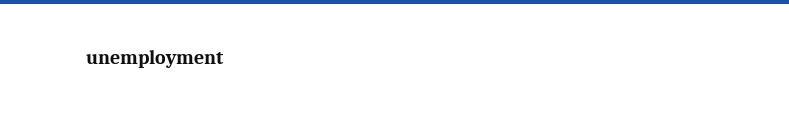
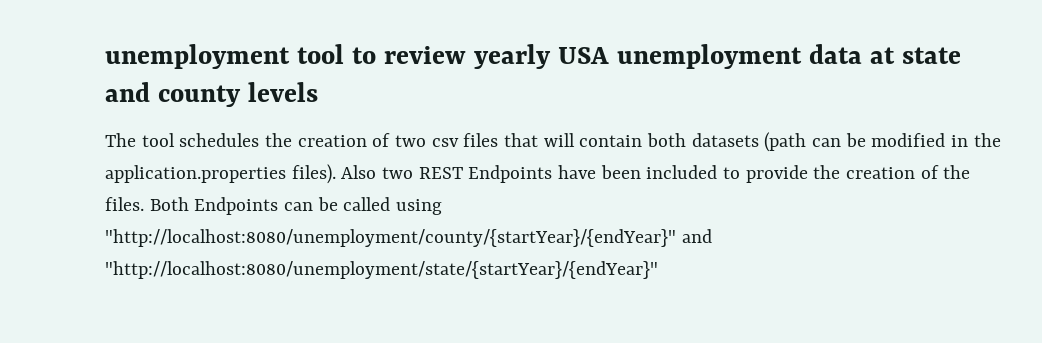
- unemployment
+ unemployment tool to review yearly USA unemployment data at state and county levels
+ The tool schedules the creation of two csv files that will contain both datasets (path can be modified in the application.properties files). Also two REST Endpoints have been included to provide the creation of the files. Both Endpoints can be called using "http://localhost:8080/unemployment/county/{startYear}/{endYear}" and "http://localhost:8080/unemployment/state/{startYear}/{endYear}"

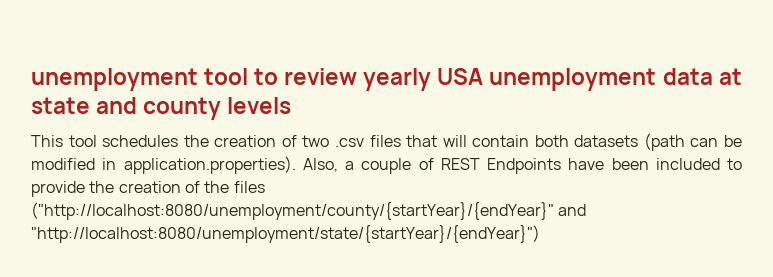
- The tool schedules the creation of two csv files that will contain both datasets (path can be modified in the application.properties files). Also two REST Endpoints have been included to provide the creation of the files. Both Endpoints can be called using "http://localhost:8080/unemployment/county/{startYear}/{endYear}" and "http://localhost:8080/unemployment/state/{startYear}/{endYear}"
+ This tool schedules the creation of two .csv files that will contain both datasets (path can be modified in application.properties). Also, a couple of REST Endpoints have been included to provide the creation of the files ("http://localhost:8080/unemployment/county/{startYear}/{endYear}" and "http://localhost:8080/unemployment/state/{startYear}/{endYear}")

